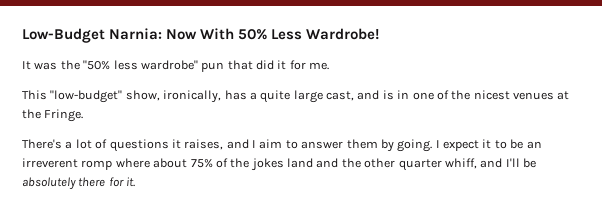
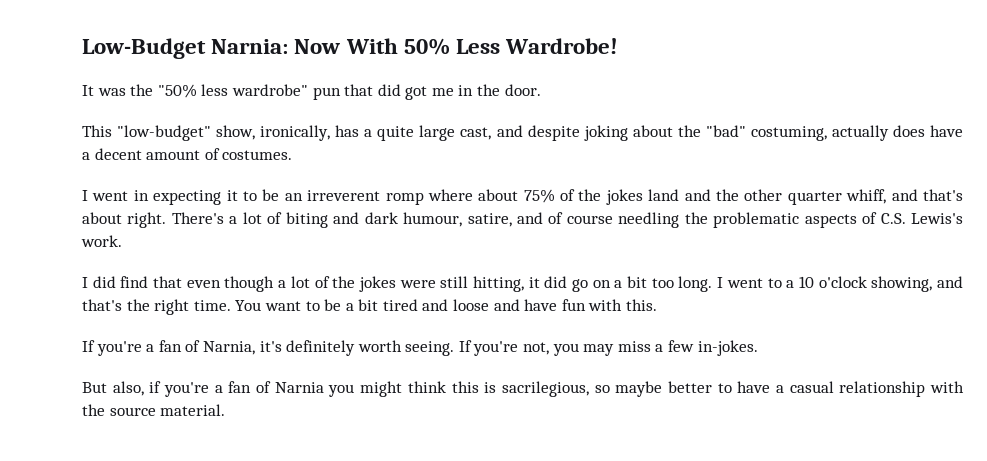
- It was the "50% less wardrobe" pun that did it for me.
+ It was the "50% less wardrobe" pun that did got me in the door.
- This "low-budget" show, ironically, has a quite large cast, and is in one of the nicest venues at the Fringe.
- There's a lot of questions it raises, and I aim to answer them by going. I expect it to be an irreverent romp where about 75% of the jokes land and the other quarter whiff, and I'll be absolutely there for it.
+ This "low-budget" show, ironically, has a quite large cast, and despite joking about the "bad" costuming, actually does have a decent amount of costumes.
+ I went in expecting it to be an irreverent romp where about 75% of the jokes land and the other quarter whiff, and that's about right. There's a lot of biting and dark humour, satire, and of course needling the problematic aspects of C.S. Lewis's work.
+ I did find that even though a lot of the jokes were still hitting, it did go on a bit too long. I went to a 10 o'clock showing, and that's the right time. You want to be a bit tired and loose and have fun with this.
+ If you're a fan of Narnia, it's definitely worth seeing. If you're not, you may miss a few in-jokes.
+ But also, if you're a fan of Narnia you might think this is sacrilegious, so maybe better to have a casual relationship with the source material.

